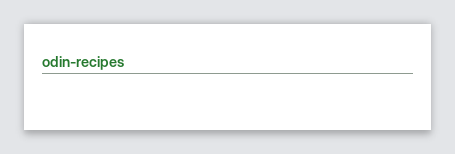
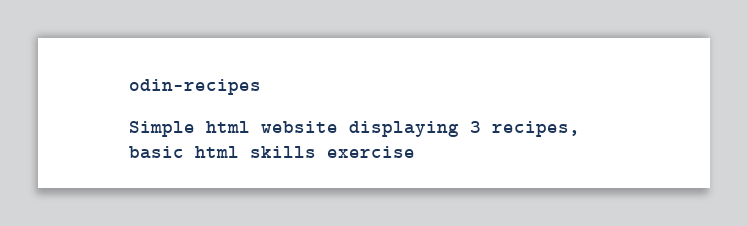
+ Simple html website displaying 3 recipes, basic html skills exercise

